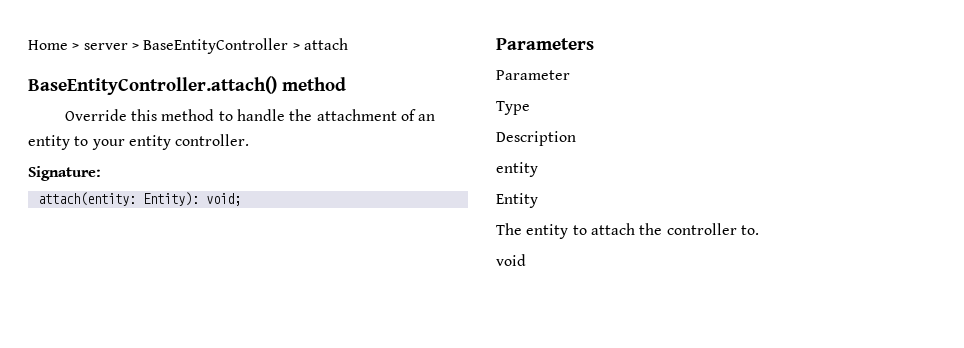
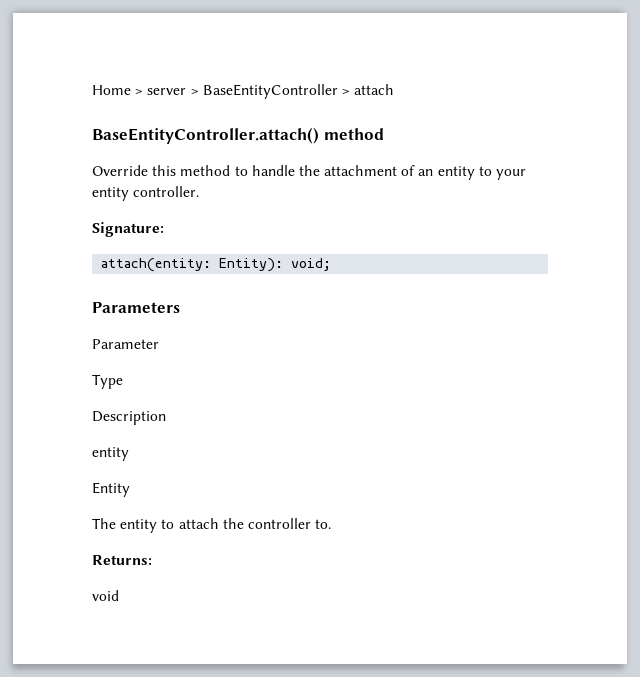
+ Returns:

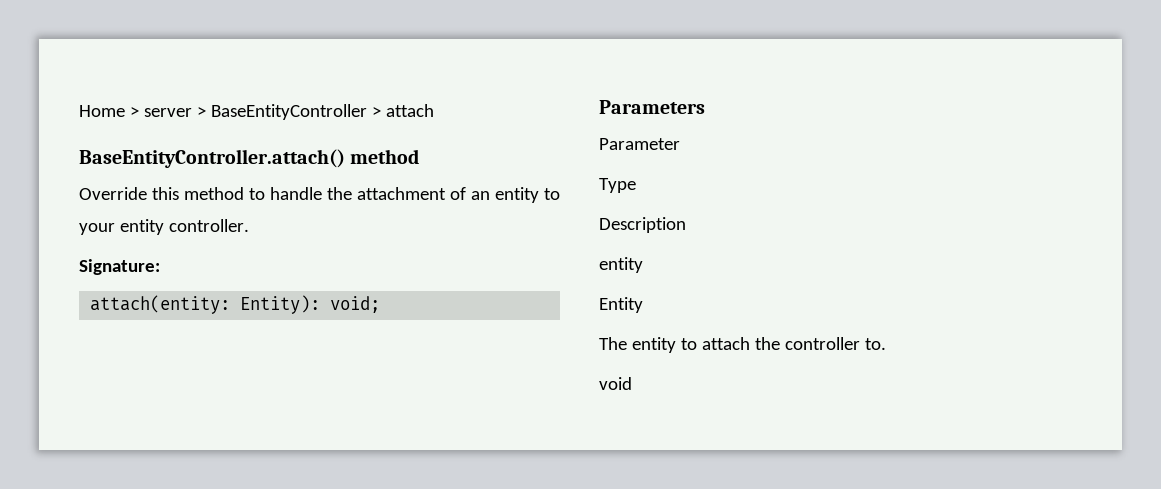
- Returns:

